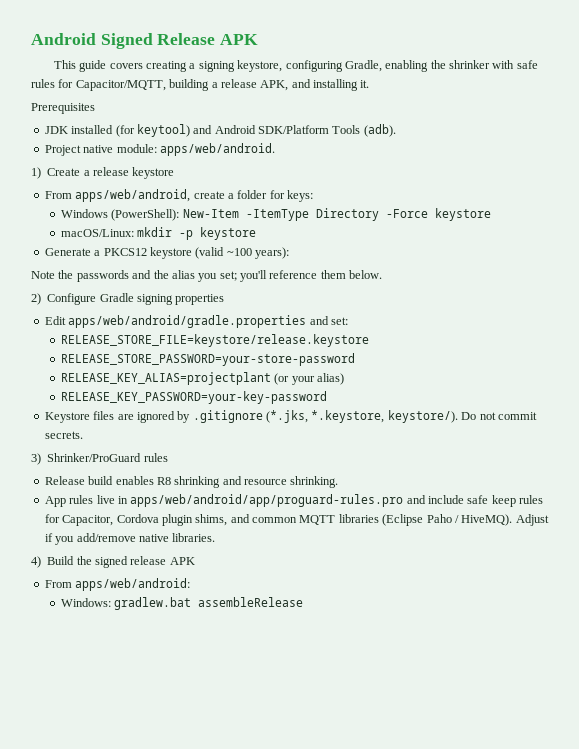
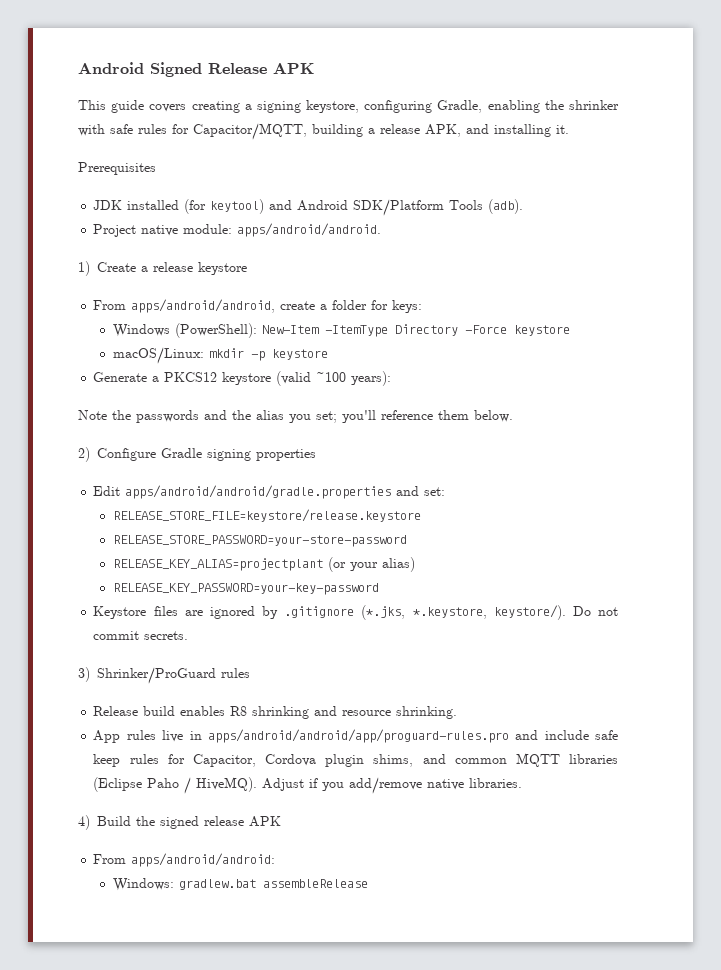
- Project native module: apps/web/android.
+ Project native module: apps/android/android.
- From apps/web/android, create a folder for keys:
+ From apps/android/android, create a folder for keys:
- Edit apps/web/android/gradle.properties and set:
+ Edit apps/android/android/gradle.properties and set:
- App rules live in apps/web/android/app/proguard-rules.pro and include safe keep rules for Capacitor, Cordova plugin shims, and common MQTT libraries (Eclipse Paho / HiveMQ).
+ App rules live in apps/android/android/app/proguard-rules.pro and include safe keep rules for Capacitor, Cordova plugin shims, and common MQTT libraries (Eclipse Paho / HiveMQ).
- From apps/web/android:
+ From apps/android/android:

